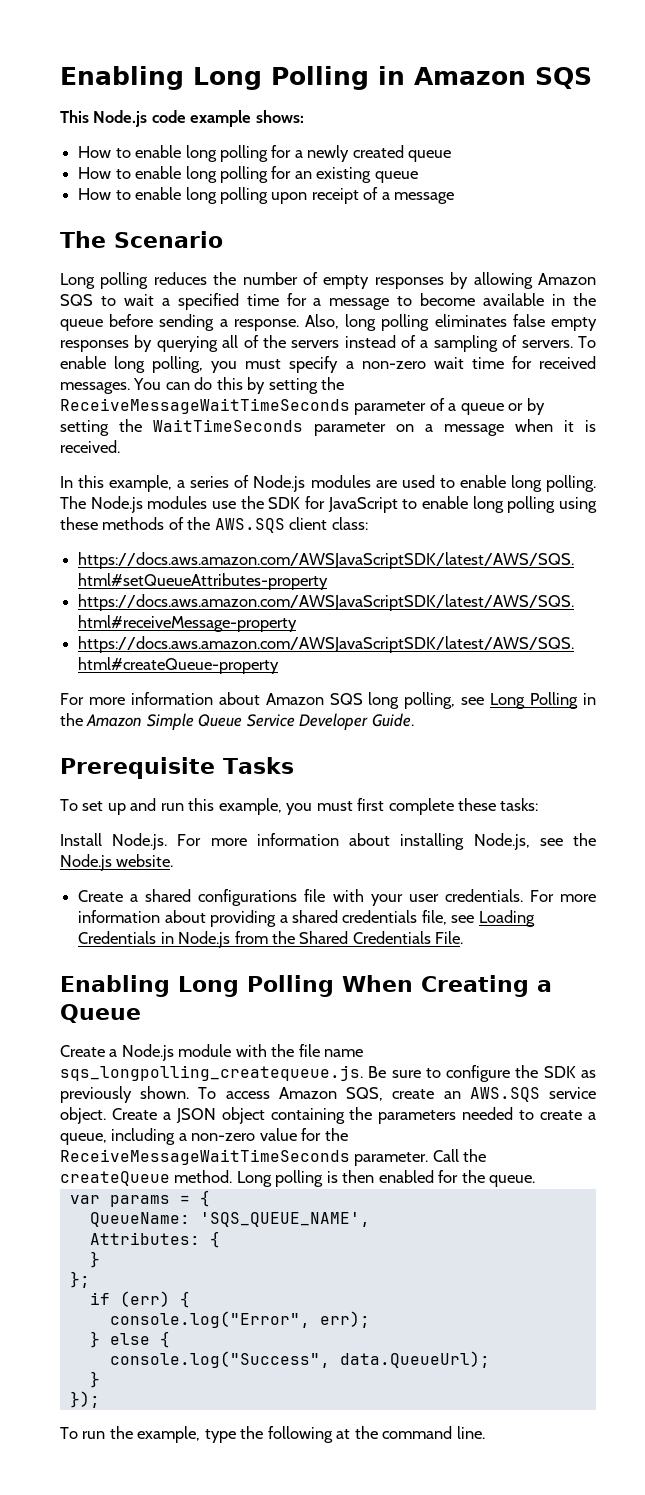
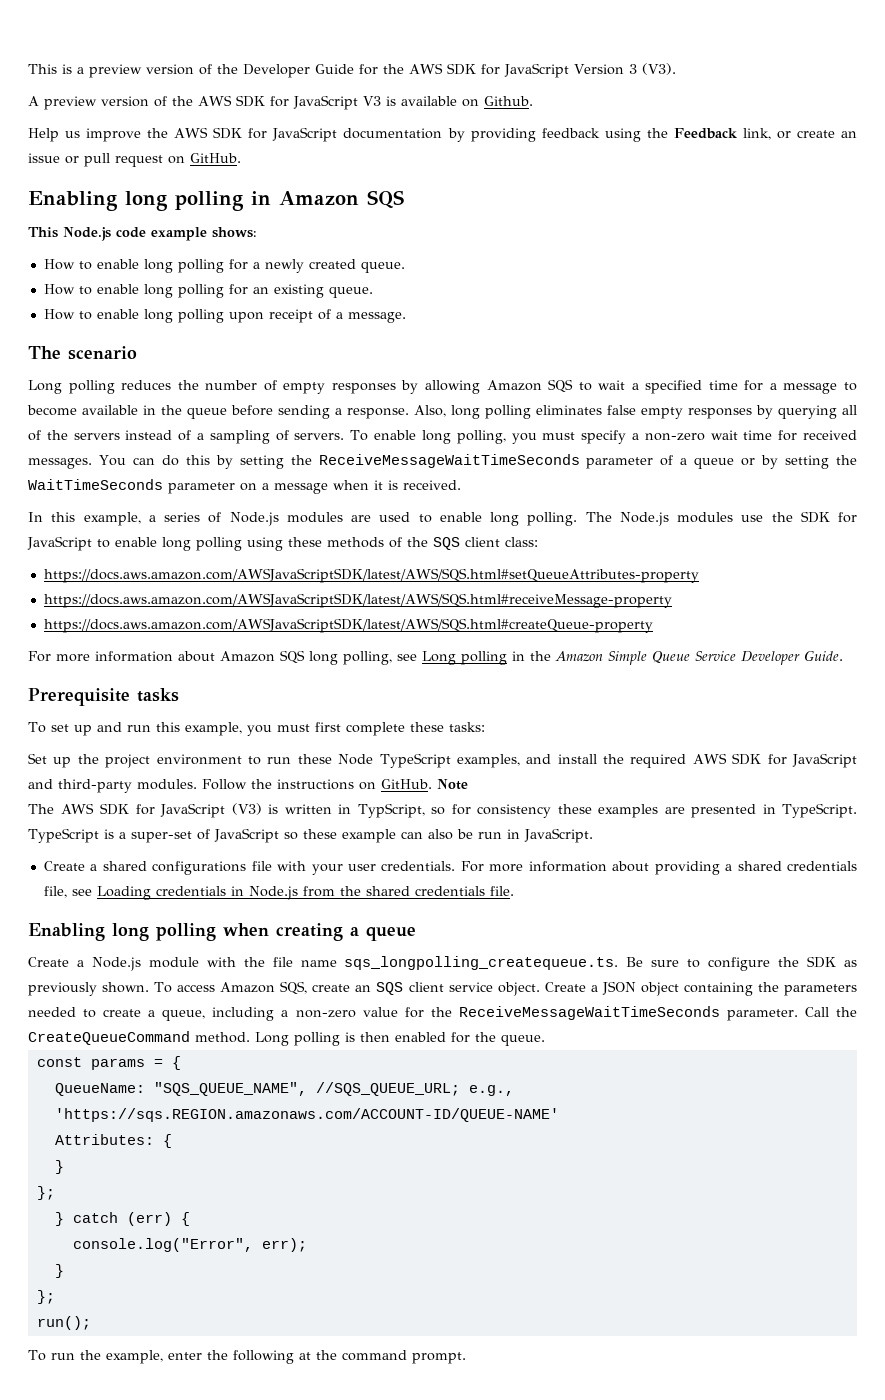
- Enabling Long Polling in Amazon SQS
+ This is a preview version of the Developer Guide for the AWS SDK for JavaScript Version 3 (V3).
+ A preview version of the AWS SDK for JavaScript V3 is available on Github.
+ Help us improve the AWS SDK for JavaScript documentation by providing feedback using the Feedback link, or create an issue or pull request on GitHub.
+ Enabling long polling in Amazon SQS
- How to enable long polling for a newly created queue
+ How to enable long polling for a newly created queue.
- How to enable long polling for an existing queue
+ How to enable long polling for an existing queue.
- How to enable long polling upon receipt of a message
- The Scenario
+ How to enable long polling upon receipt of a message.
+ The scenario
- The Node.js modules use the SDK for JavaScript to enable long polling using these methods of the AWS.SQS client class:
+ The Node.js modules use the SDK for JavaScript to enable long polling using these methods of the SQS client class:
- For more information about Amazon SQS long polling, see Long Polling in the Amazon Simple Queue Service Developer Guide.
+ For more information about Amazon SQS long polling, see Long polling in the Amazon Simple Queue Service Developer Guide.
- Prerequisite Tasks
+ Prerequisite tasks
- Install Node.js. For more information about installing Node.js, see the Node.js website.
+ Set up the project environment to run these Node TypeScript examples, and install the required AWS SDK for JavaScript and third-party modules. Follow the instructions on GitHub. Note
+ The AWS SDK for JavaScript (V3) is written in TypScript, so for consistency these examples are presented in TypeScript. TypeScript is a super-set of JavaScript so these example can also be run in JavaScript.
- For more information about providing a shared credentials file, see Loading Credentials in Node.js from the Shared Credentials File.
- Enabling Long Polling When Creating a Queue
+ For more information about providing a shared credentials file, see Loading credentials in Node.js from the shared credentials file.
+ Enabling long polling when creating a queue
- Create a Node.js module with the file name sqs_longpolling_createqueue.js. Be sure to configure the SDK as previously shown.
+ Create a Node.js module with the file name sqs_longpolling_createqueue.ts. Be sure to configure the SDK as previously shown.
- To access Amazon SQS, create an AWS.SQS service object.
+ To access Amazon SQS, create an SQS client service object.
- Call the createQueue method.
+ Call the CreateQueueCommand method.
- var params = {
+ const params = {
- QueueName: 'SQS_QUEUE_NAME',
+ QueueName: "SQS_QUEUE_NAME", //SQS_QUEUE_URL; e.g., 'https://sqs.REGION.amazonaws.com/ACCOUNT-ID/QUEUE-NAME'
- if (err) {
+ } catch (err) {
  console.log("Error", err);
- } else {
- console.log("Success", data.QueueUrl);
  }
- });
+ };
+ run();
- To run the example, type the following at the command line.
+ To run the example, enter the following at the command prompt.

